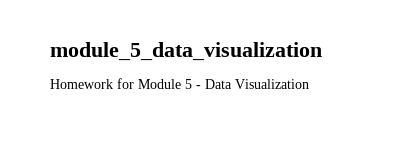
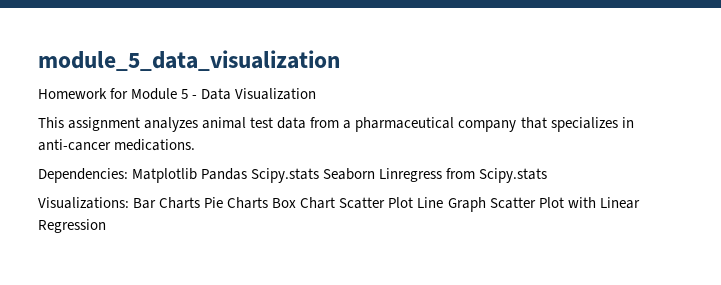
+ This assignment analyzes animal test data from a pharmaceutical company that specializes in anti-cancer medications.
+ Dependencies: Matplotlib Pandas Scipy.stats Seaborn Linregress from Scipy.stats
+ Visualizations: Bar Charts Pie Charts Box Chart Scatter Plot Line Graph Scatter Plot with Linear Regression

